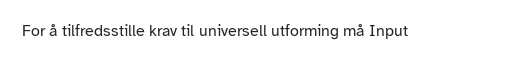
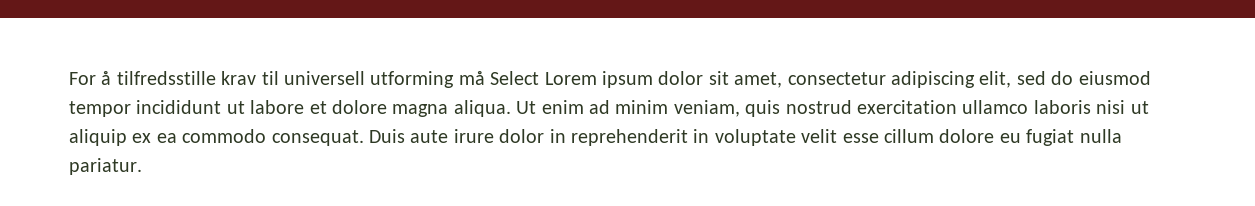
- For å tilfredsstille krav til universell utforming må Input
+ For å tilfredsstille krav til universell utforming må Select Lorem ipsum dolor sit amet, consectetur adipiscing elit, sed do eiusmod tempor incididunt ut labore et dolore magna aliqua. Ut enim ad minim veniam, quis nostrud exercitation ullamco laboris nisi ut aliquip ex ea commodo consequat. Duis aute irure dolor in reprehenderit in voluptate velit esse cillum dolore eu fugiat nulla pariatur.

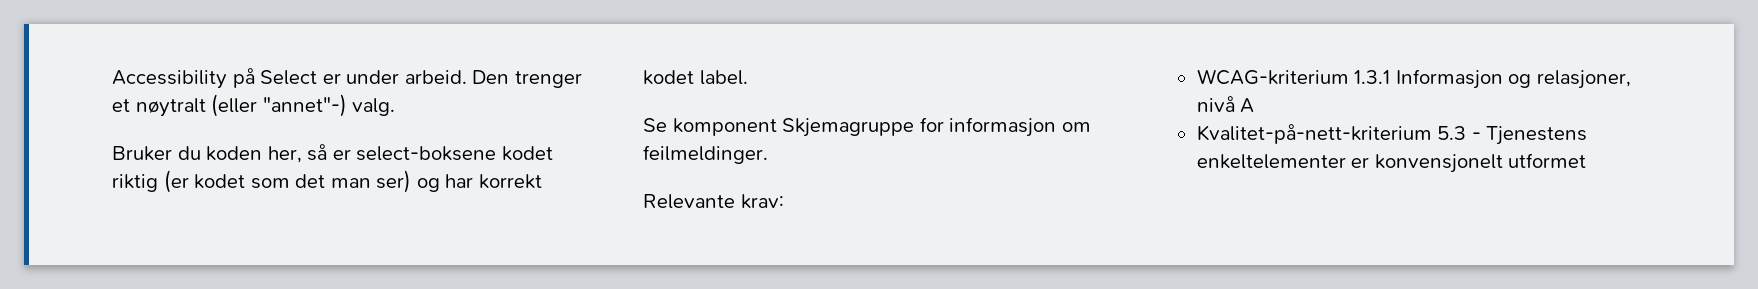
- For å tilfredsstille krav til universell utforming må Select Lorem ipsum dolor sit amet, consectetur adipiscing elit, sed do eiusmod tempor incididunt ut labore et dolore magna aliqua. Ut enim ad minim veniam, quis nostrud exercitation ullamco laboris nisi ut aliquip ex ea commodo consequat. Duis aute irure dolor in reprehenderit in voluptate velit esse cillum dolore eu fugiat nulla pariatur.
+ Accessibility på Select er under arbeid. Den trenger et nøytralt (eller "annet"-) valg.
+ Bruker du koden her, så er select-boksene kodet riktig (er kodet som det man ser) og har korrekt kodet label.
+ Se komponent Skjemagruppe for informasjon om feilmeldinger.
+ Relevante krav:
+ WCAG-kriterium 1.3.1 Informasjon og relasjoner, nivå A
+ Kvalitet-på-nett-kriterium 5.3 - Tjenestens enkeltelementer er konvensjonelt utformet

